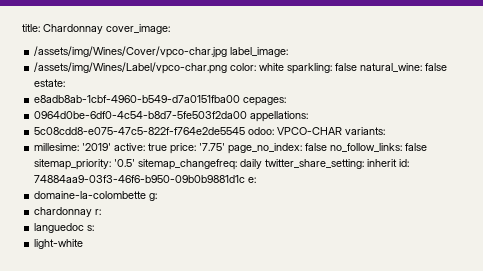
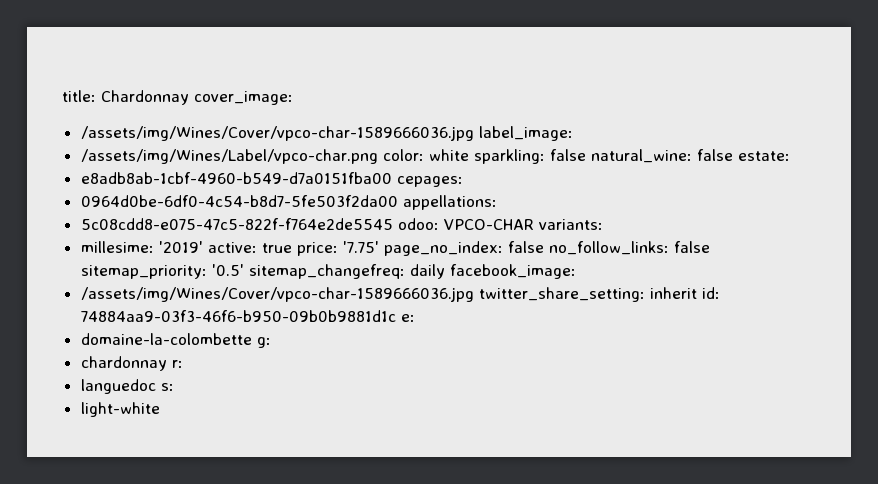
- /assets/img/Wines/Cover/vpco-char.jpg label_image:
+ /assets/img/Wines/Cover/vpco-char-1589666036.jpg label_image:
- millesime: '2019' active: true price: '7.75' page_no_index: false no_follow_links: false sitemap_priority: '0.5' sitemap_changefreq: daily twitter_share_setting: inherit id: 74884aa9-03f3-46f6-b950-09b0b9881d1c e:
+ millesime: '2019' active: true price: '7.75' page_no_index: false no_follow_links: false sitemap_priority: '0.5' sitemap_changefreq: daily facebook_image:
+ /assets/img/Wines/Cover/vpco-char-1589666036.jpg twitter_share_setting: inherit id: 74884aa9-03f3-46f6-b950-09b0b9881d1c e:

